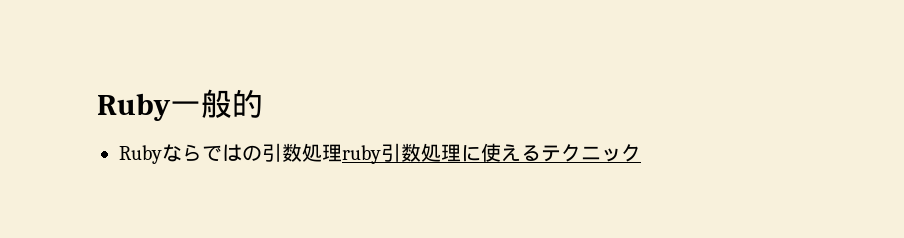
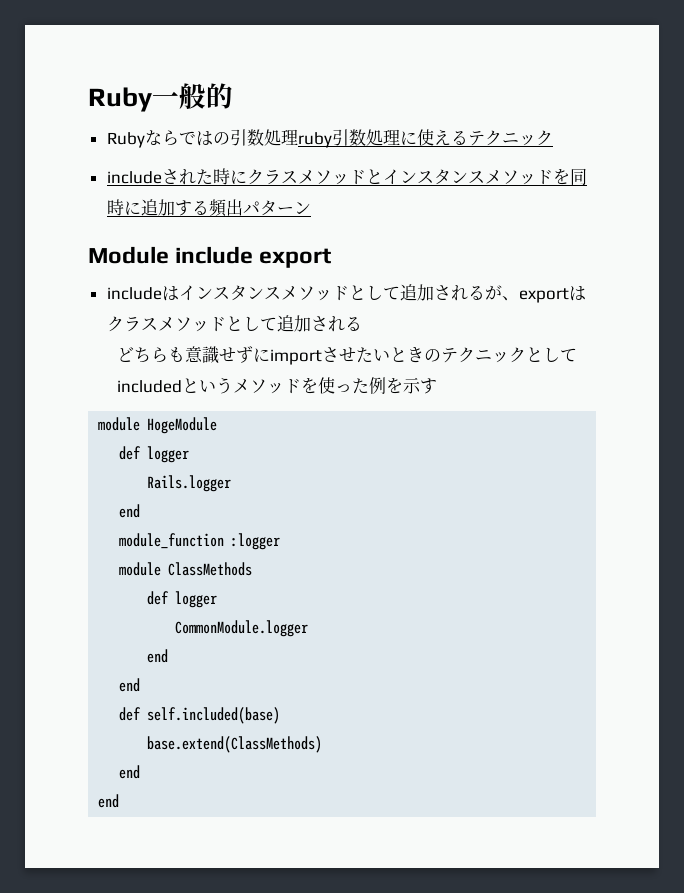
+ includeされた時にクラスメソッドとインスタンスメソッドを同時に追加する頻出パターン
+ Module include export
+ includeはインスタンスメソッドとして追加されるが、exportはクラスメソッドとして追加される
+ どちらも意識せずにimportさせたいときのテクニックとしてincludedというメソッドを使った例を示す
+ module HogeModule
+ def logger
+ Rails.logger
+ end
+ module_function :logger
+ module ClassMethods
+ def logger
+ CommonModule.logger
+ end
+ end
+ def self.included(base)
+ base.extend(ClassMethods)
+ end
+ end

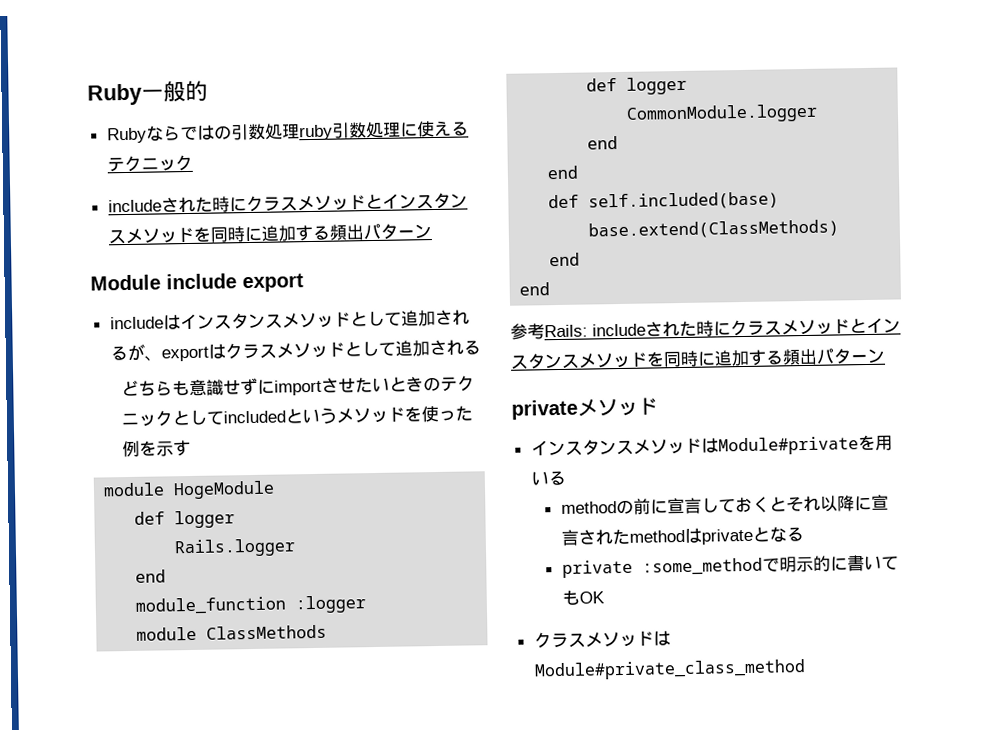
+ 参考Rails: includeされた時にクラスメソッドとインスタンスメソッドを同時に追加する頻出パターン
+ privateメソッド
+ インスタンスメソッドはModule#privateを用いる
+ methodの前に宣言しておくとそれ以降に宣言されたmethodはprivateとなる
+ private :some_methodで明示的に書いてもOK
+ クラスメソッドはModule#private_class_method

